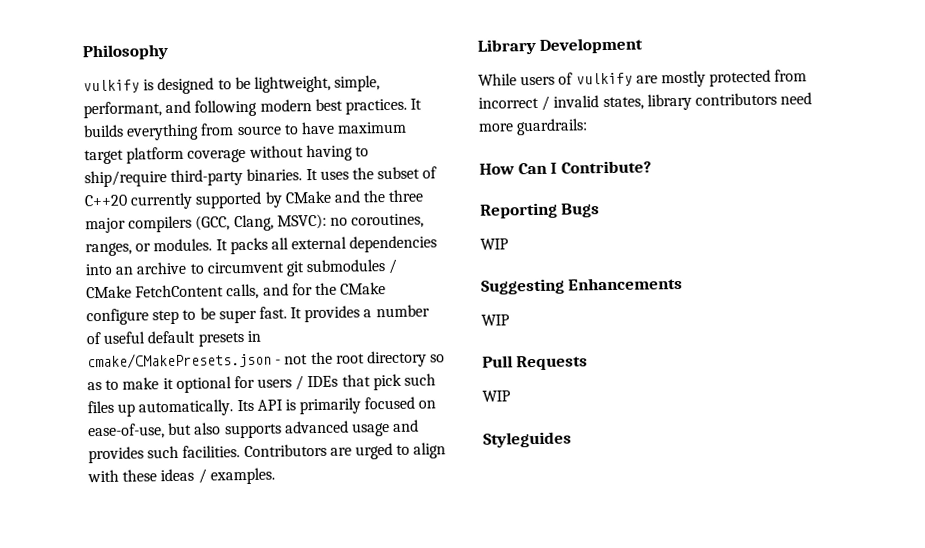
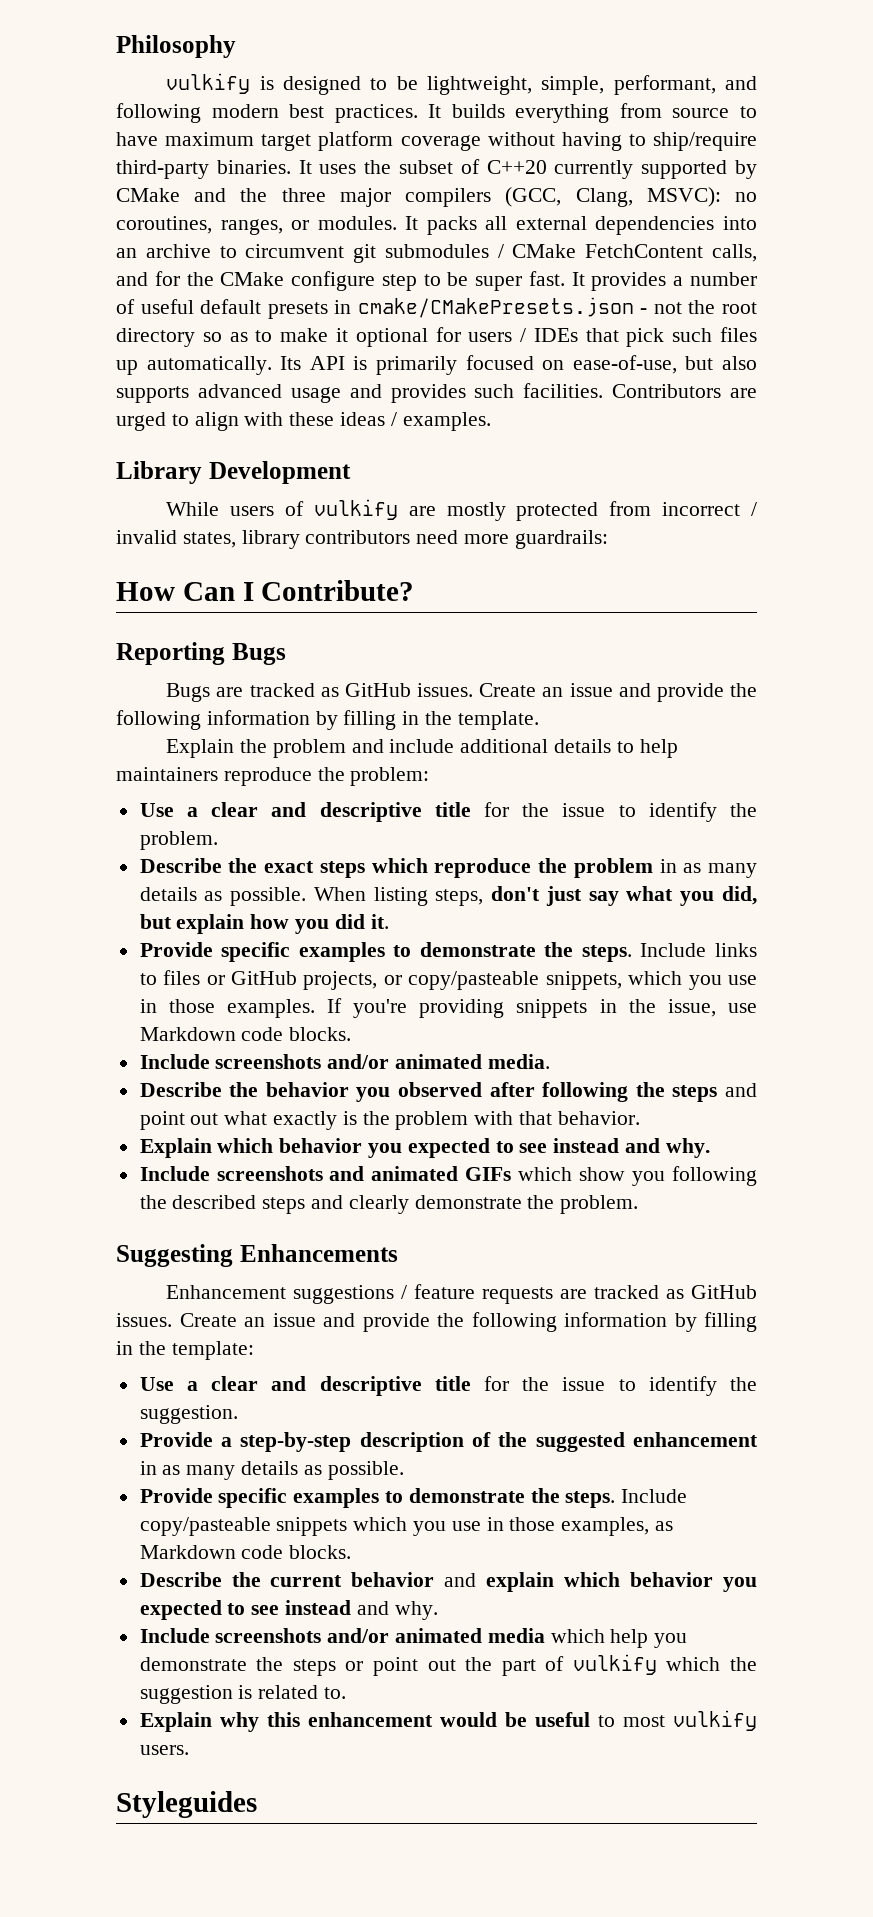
  Reporting Bugs
- WIP
+ Bugs are tracked as GitHub issues. Create an issue and provide the following information by filling in the template.
+ Explain the problem and include additional details to help maintainers reproduce the problem:
+ Use a clear and descriptive title for the issue to identify the problem.
+ Describe the exact steps which reproduce the problem in as many details as possible. When listing steps, don't just say what you did, but explain how you did it.
+ Provide specific examples to demonstrate the steps. Include links to files or GitHub projects, or copy/pasteable snippets, which you use in those examples. If you're providing snippets in the issue, use Markdown code blocks.
+ Include screenshots and/or animated media.
+ Describe the behavior you observed after following the steps and point out what exactly is the problem with that behavior.
+ Explain which behavior you expected to see instead and why.
+ Include screenshots and animated GIFs which show you following the described steps and clearly demonstrate the problem.
  Suggesting Enhancements
- WIP
- Pull Requests
- WIP
+ Enhancement suggestions / feature requests are tracked as GitHub issues. Create an issue and provide the following information by filling in the template:
+ Use a clear and descriptive title for the issue to identify the suggestion.
+ Provide a step-by-step description of the suggested enhancement in as many details as possible.
+ Provide specific examples to demonstrate the steps. Include copy/pasteable snippets which you use in those examples, as Markdown code blocks.
+ Describe the current behavior and explain which behavior you expected to see instead and why.
+ Include screenshots and/or animated media which help you demonstrate the steps or point out the part of vulkify which the suggestion is related to.
+ Explain why this enhancement would be useful to most vulkify users.

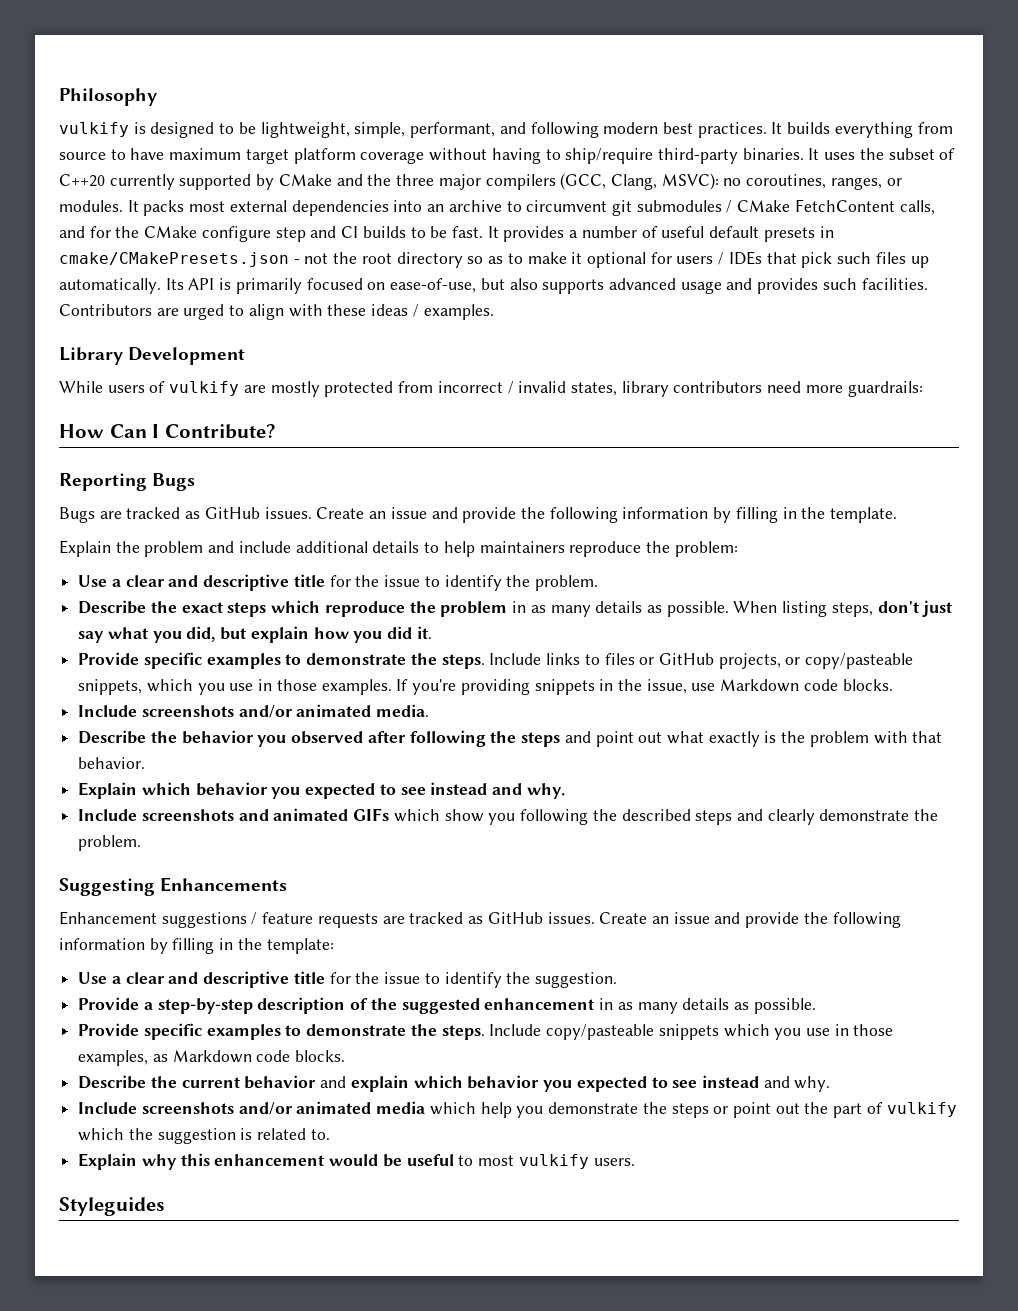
- It packs all external dependencies into an archive to circumvent git submodules / CMake FetchContent calls, and for the CMake configure step to be super fast.
+ It packs most external dependencies into an archive to circumvent git submodules / CMake FetchContent calls, and for the CMake configure step and CI builds to be fast.

